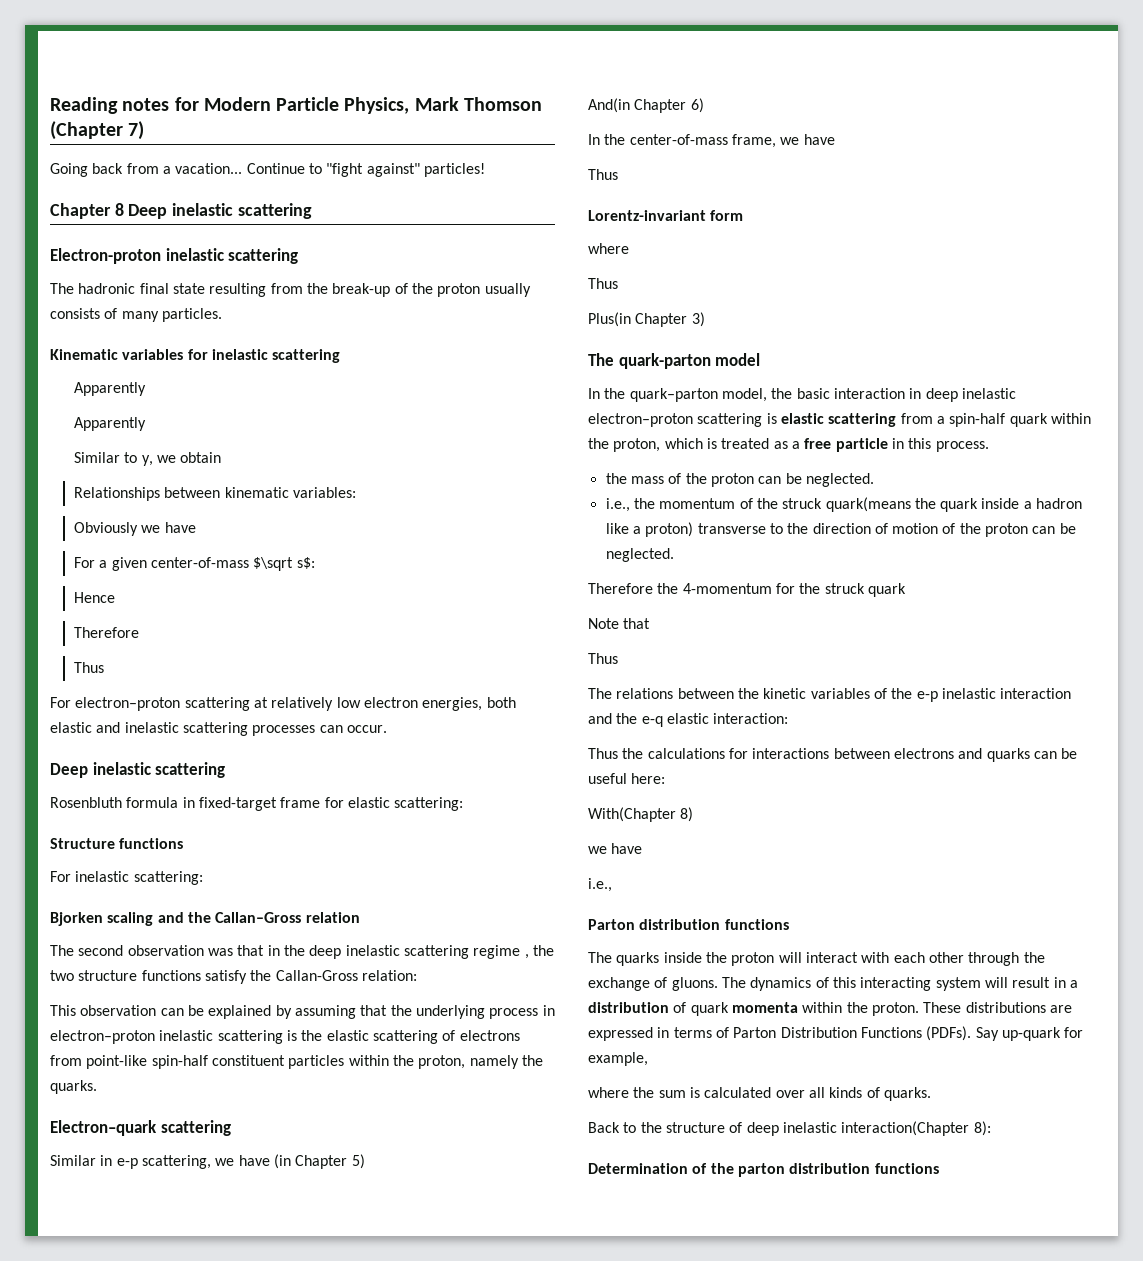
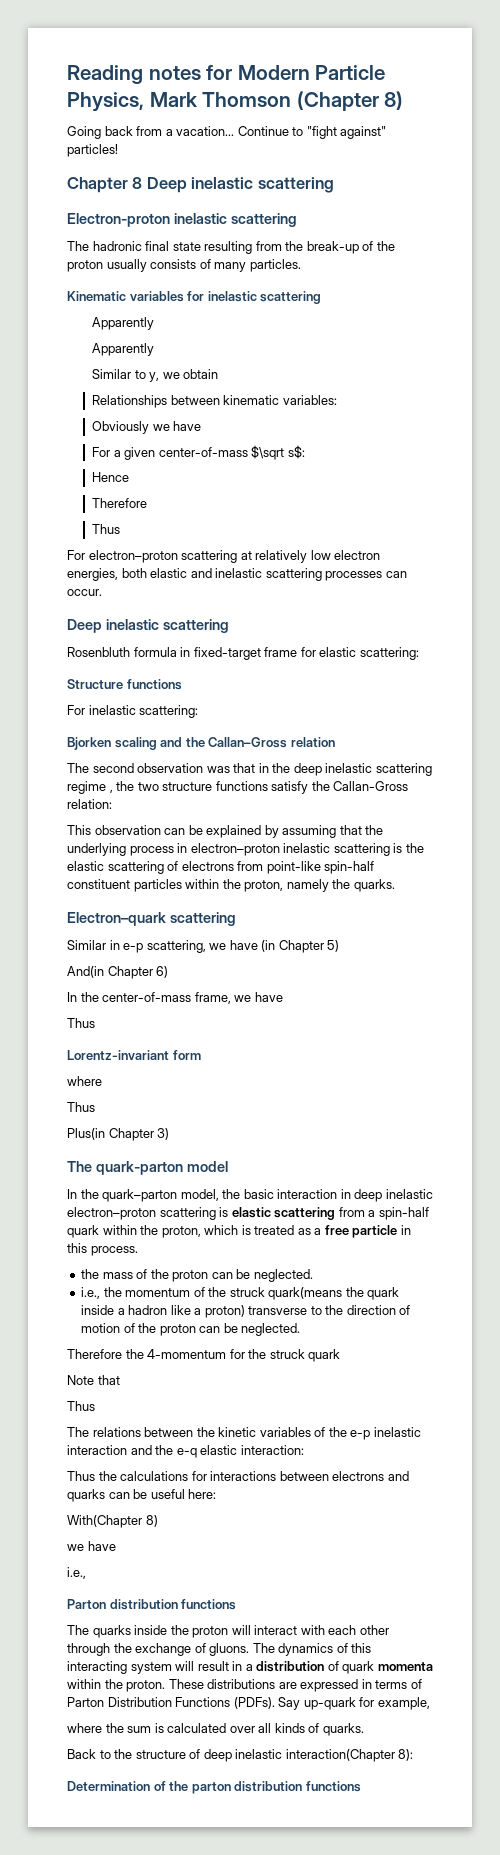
- Reading notes for Modern Particle Physics, Mark Thomson (Chapter 7)
+ Reading notes for Modern Particle Physics, Mark Thomson (Chapter 8)

